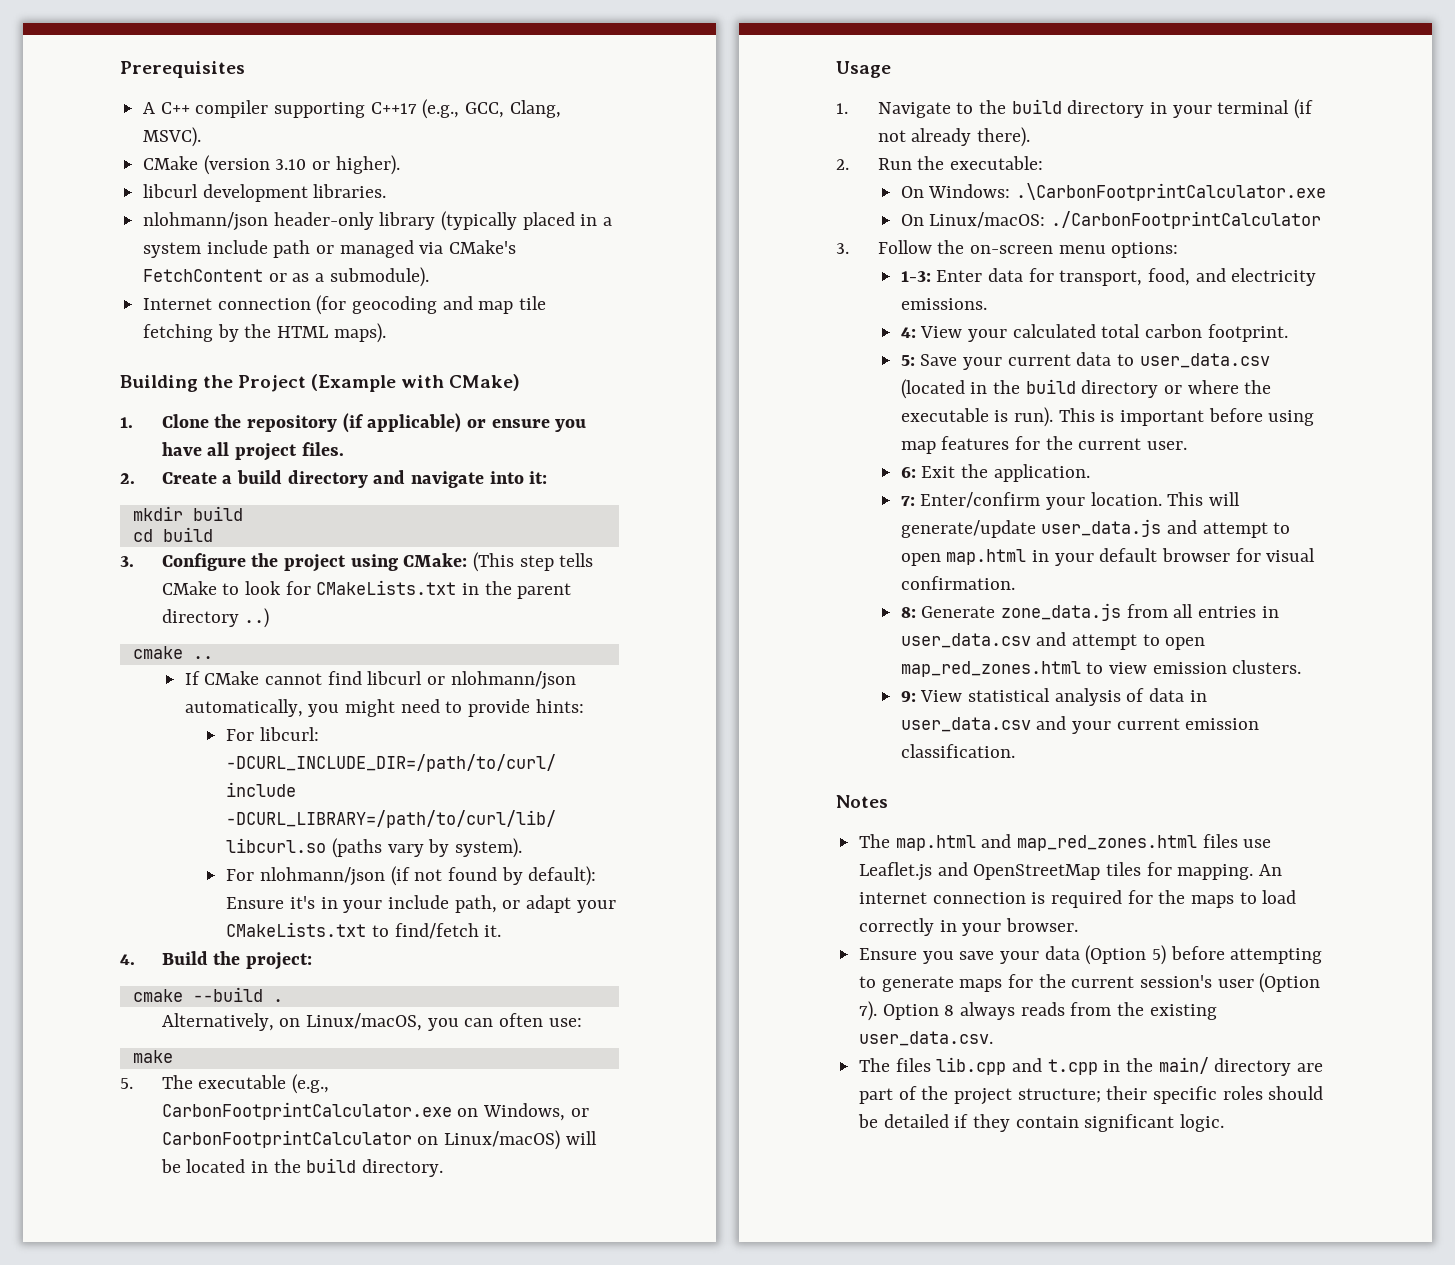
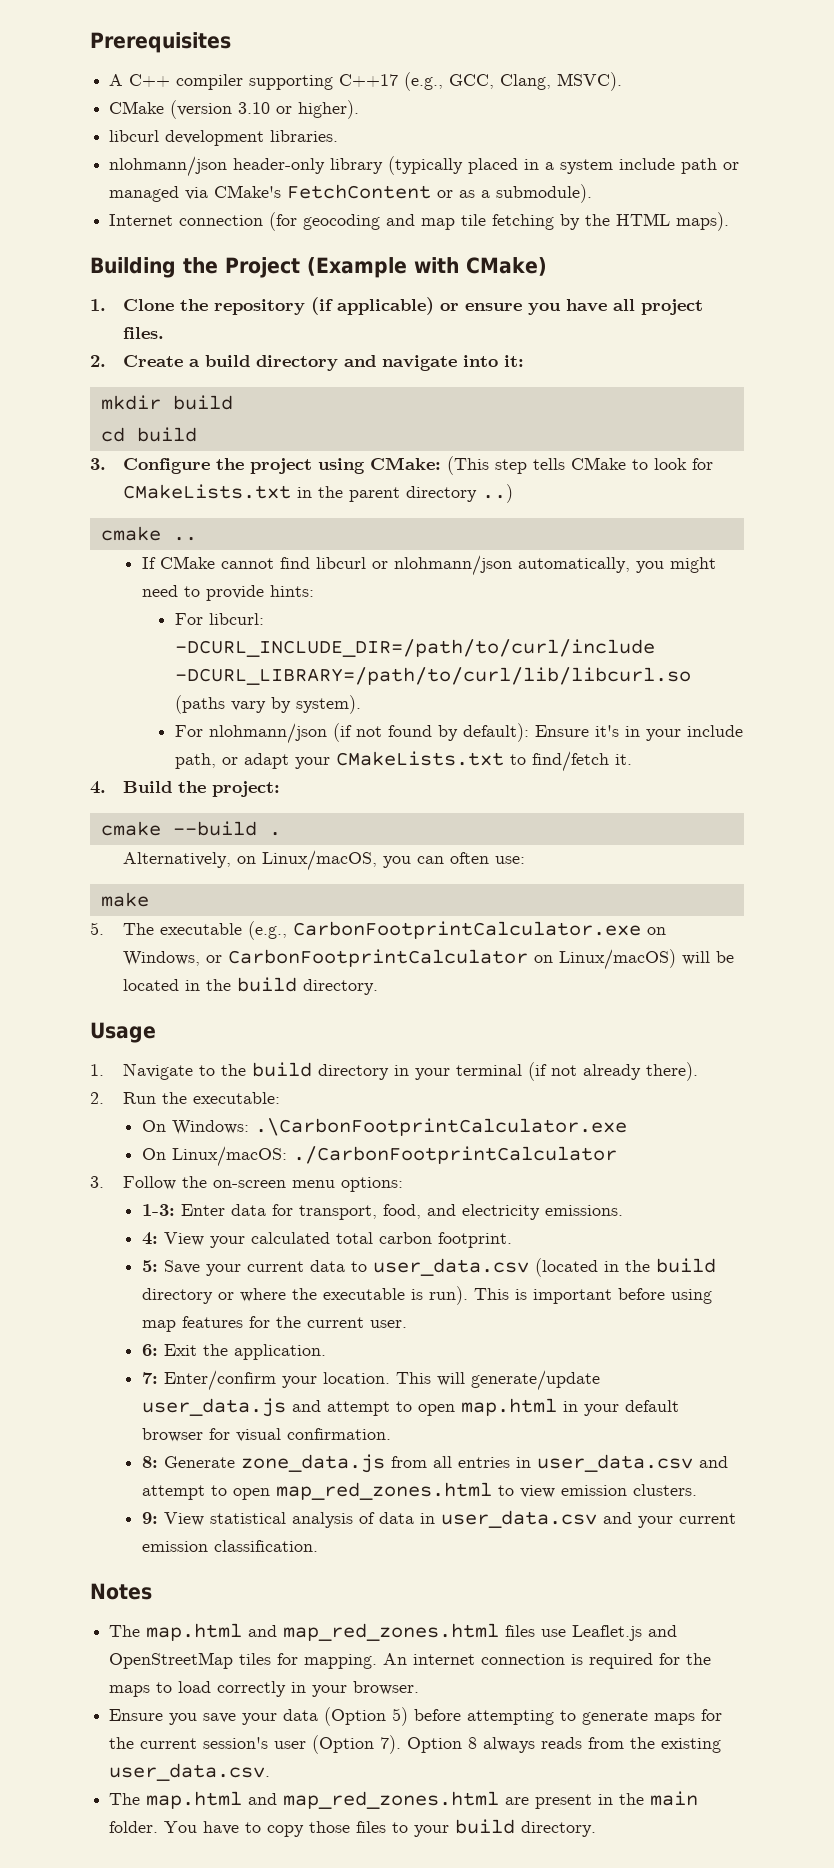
- The files lib.cpp and t.cpp in the main/ directory are part of the project structure; their specific roles should be detailed if they contain significant logic.
+ The map.html and map_red_zones.html are present in the main folder. You have to copy those files to your build directory.

